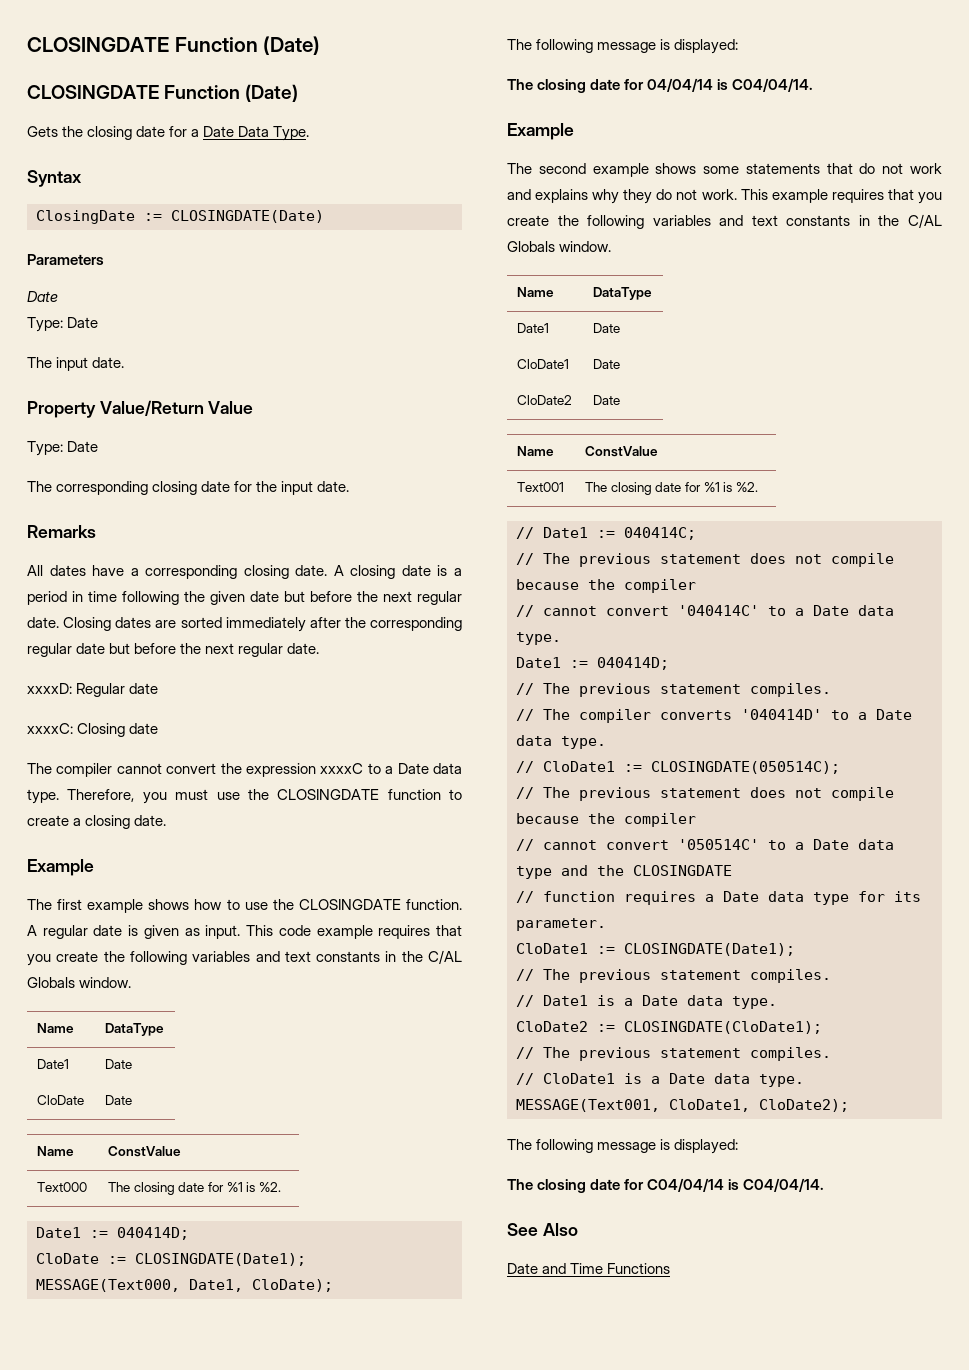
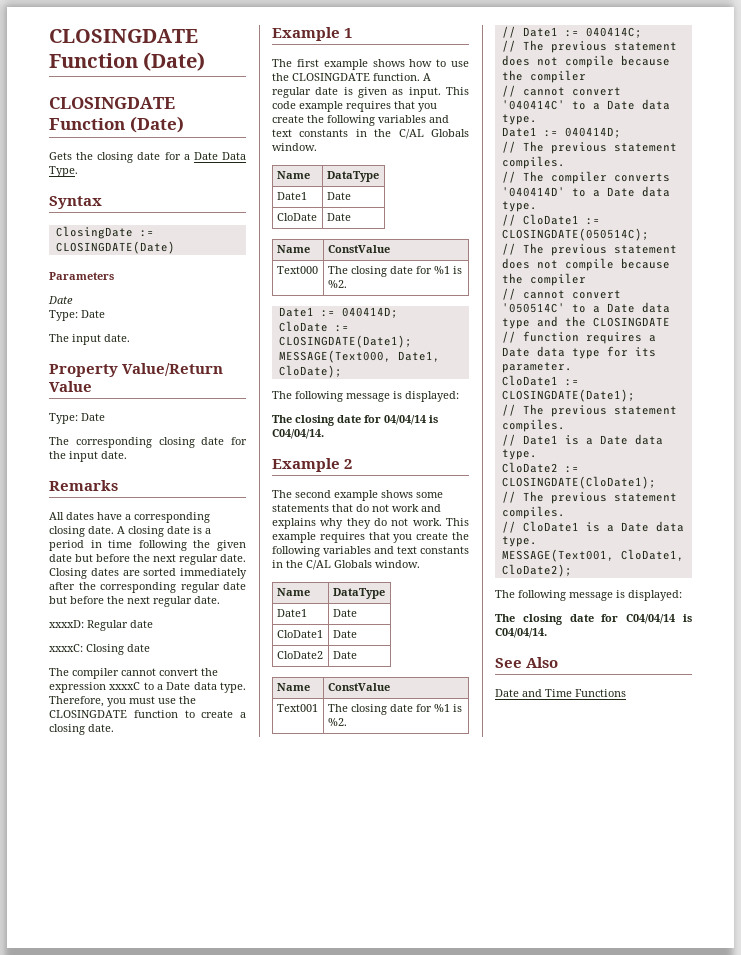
  Therefore, you must use the CLOSINGDATE function to create a closing date.
- Example
+ Example 1
  The closing date for 04/04/14 is C04/04/14.
- Example
+ Example 2

